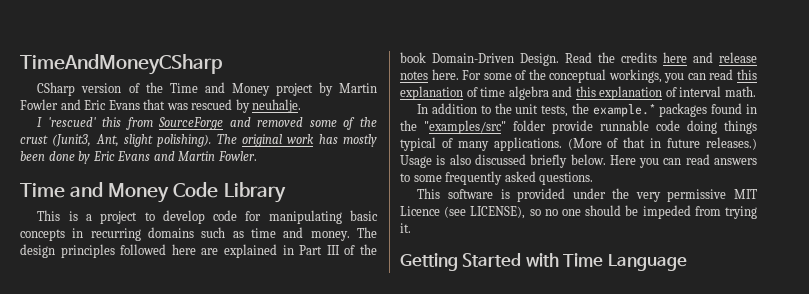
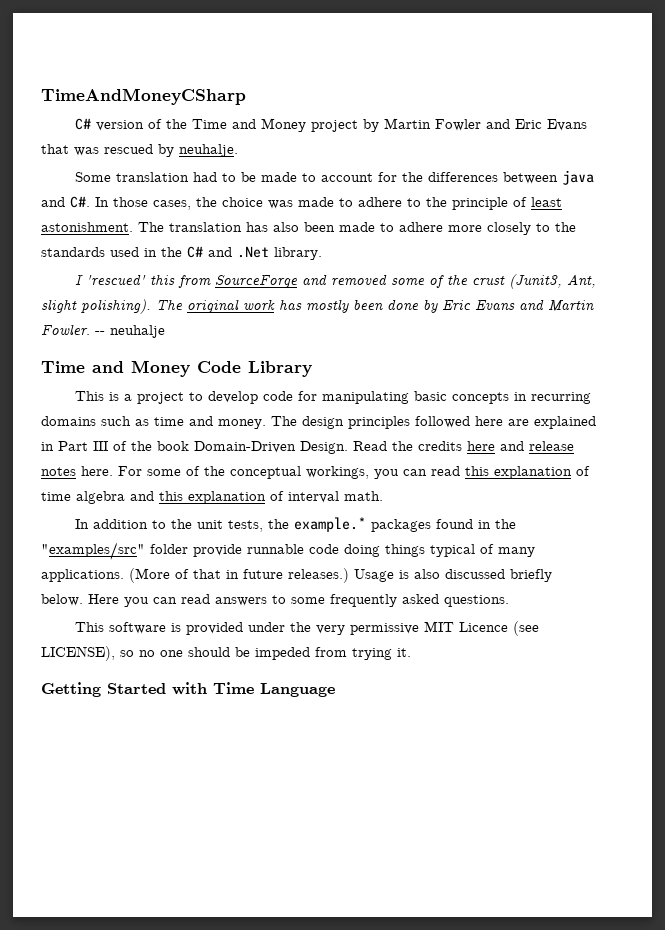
- CSharp version of the Time and Money project by Martin Fowler and Eric Evans that was rescued by neuhalje.
+ C# version of the Time and Money project by Martin Fowler and Eric Evans that was rescued by neuhalje.
+ Some translation had to be made to account for the differences between java and C#. In those cases, the choice was made to adhere to the principle of least astonishment. The translation has also been made to adhere more closely to the standards used in the C# and .Net library.
+ -- neuhalje

